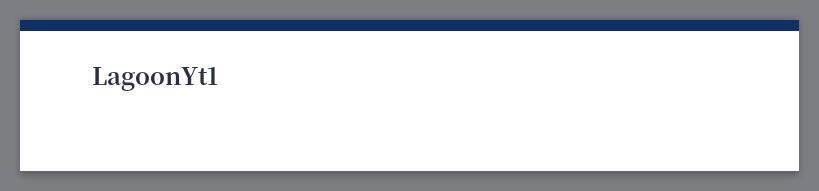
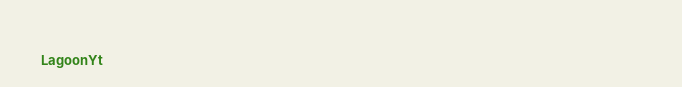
- LagoonYt1
+ LagoonYt

